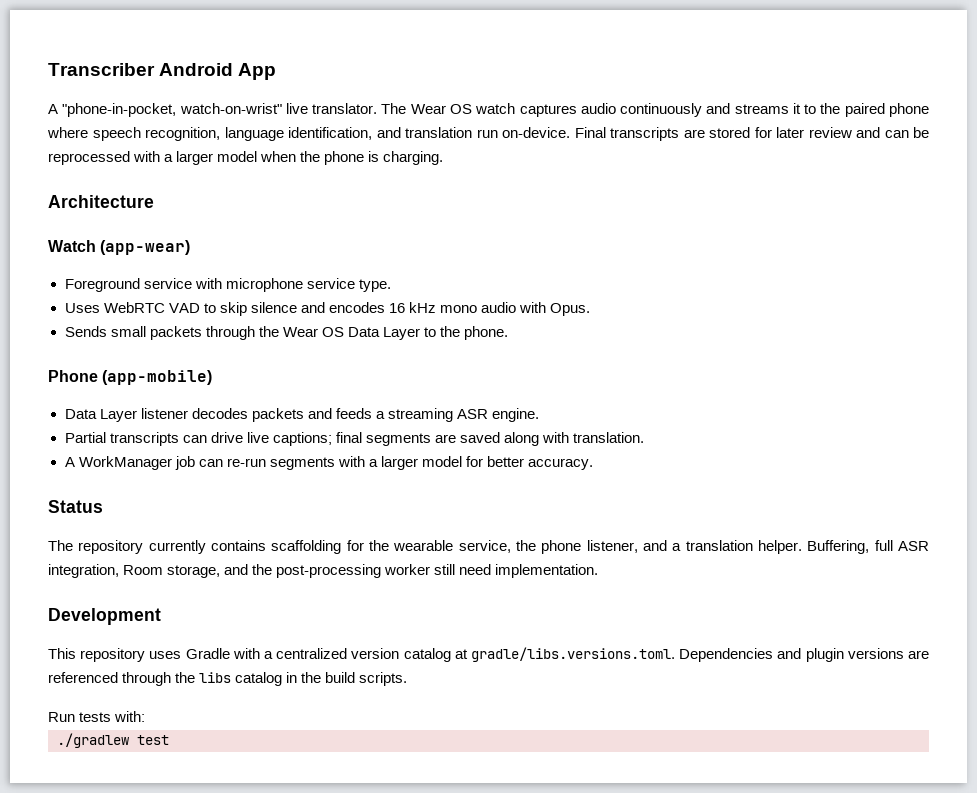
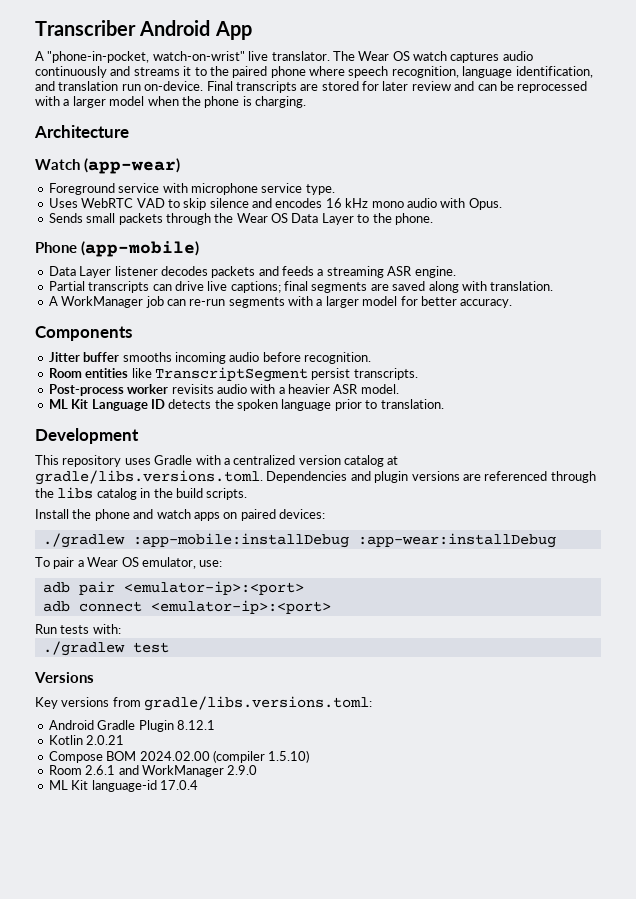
- Status
- The repository currently contains scaffolding for the wearable service, the phone listener, and a translation helper. Buffering, full ASR integration, Room storage, and the post-processing worker still need implementation.
+ Components
+ Jitter buffer smooths incoming audio before recognition.
+ Room entities like TranscriptSegment persist transcripts.
+ Post-process worker revisits audio with a heavier ASR model.
+ ML Kit Language ID detects the spoken language prior to translation.
+ Install the phone and watch apps on paired devices:
+ ./gradlew :app-mobile:installDebug :app-wear:installDebug
+ To pair a Wear OS emulator, use:
+ adb pair <emulator-ip>:<port>
+ adb connect <emulator-ip>:<port>
+ Versions
+ Key versions from gradle/libs.versions.toml:
+ Android Gradle Plugin 8.12.1
+ Kotlin 2.0.21
+ Compose BOM 2024.02.00 (compiler 1.5.10)
+ Room 2.6.1 and WorkManager 2.9.0
+ ML Kit language-id 17.0.4

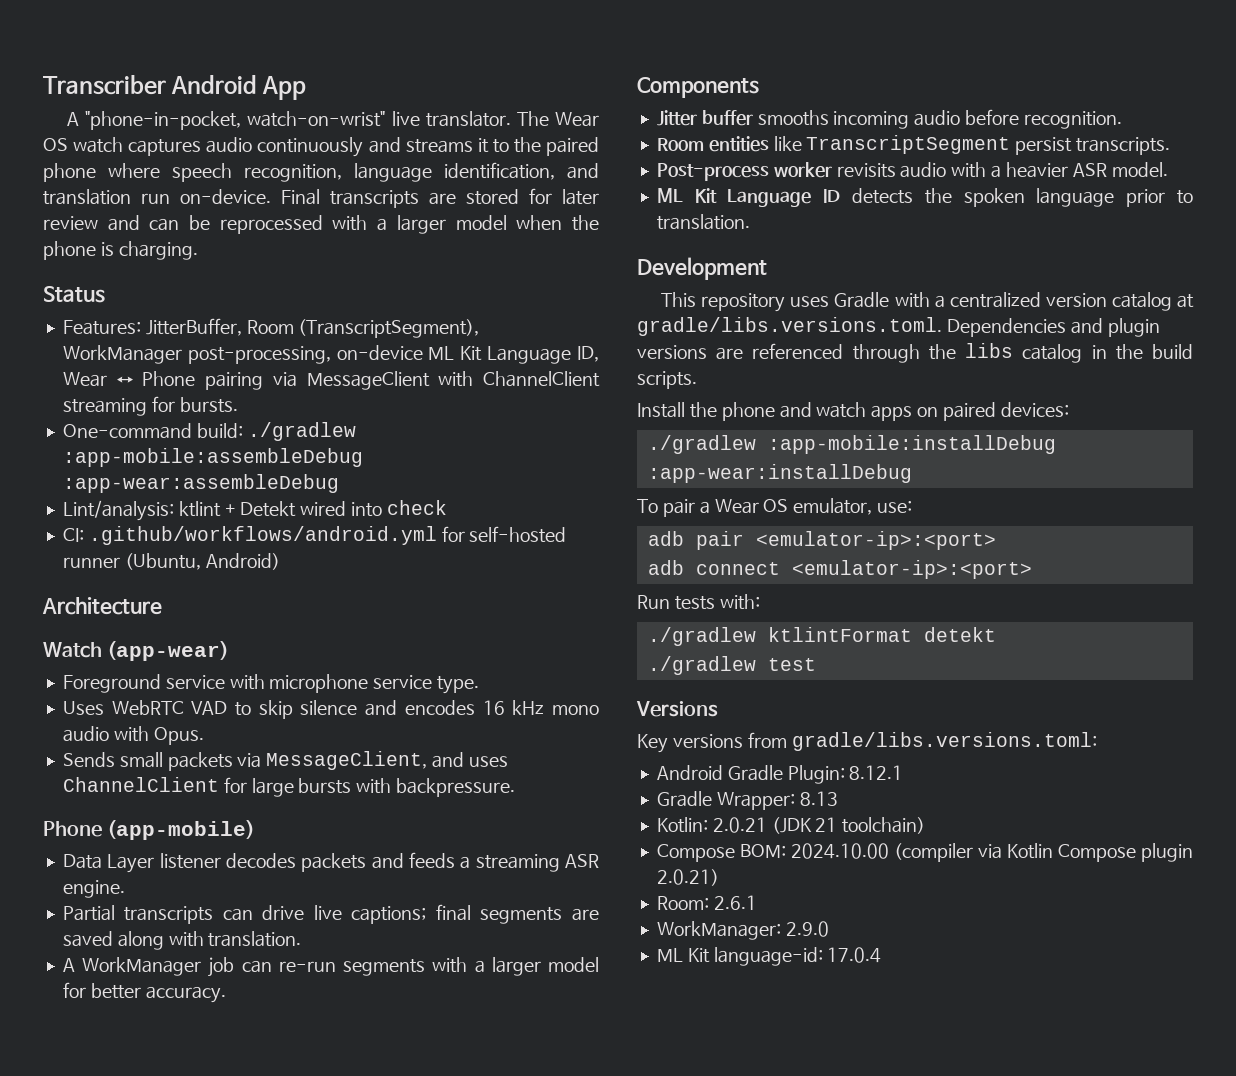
+ Status
+ Features: JitterBuffer, Room (TranscriptSegment), WorkManager post-processing, on-device ML Kit Language ID, Wear ↔ Phone pairing via MessageClient with ChannelClient streaming for bursts.
+ One-command build: ./gradlew :app-mobile:assembleDebug :app-wear:assembleDebug
+ Lint/analysis: ktlint + Detekt wired into check
+ CI: .github/workflows/android.yml for self-hosted runner (Ubuntu, Android)
- Sends small packets through the Wear OS Data Layer to the phone.
+ Sends small packets via MessageClient, and uses ChannelClient for large bursts with backpressure.
+ ./gradlew ktlintFormat detekt
- Android Gradle Plugin 8.12.1
+ Android Gradle Plugin: 8.12.1
- Kotlin 2.0.21
- Compose BOM 2024.02.00 (compiler 1.5.10)
- Room 2.6.1 and WorkManager 2.9.0
+ Gradle Wrapper: 8.13
+ Kotlin: 2.0.21 (JDK 21 toolchain)
+ Compose BOM: 2024.10.00 (compiler via Kotlin Compose plugin 2.0.21)
+ Room: 2.6.1
+ WorkManager: 2.9.0
- ML Kit language-id 17.0.4
+ ML Kit language-id: 17.0.4

